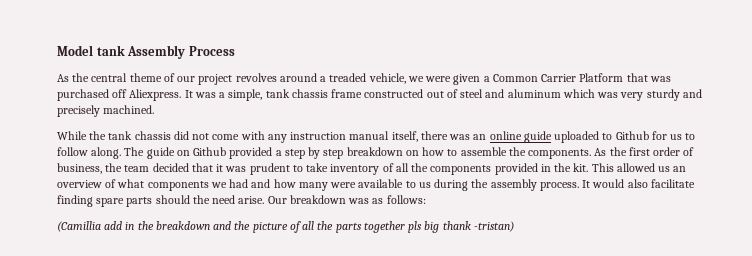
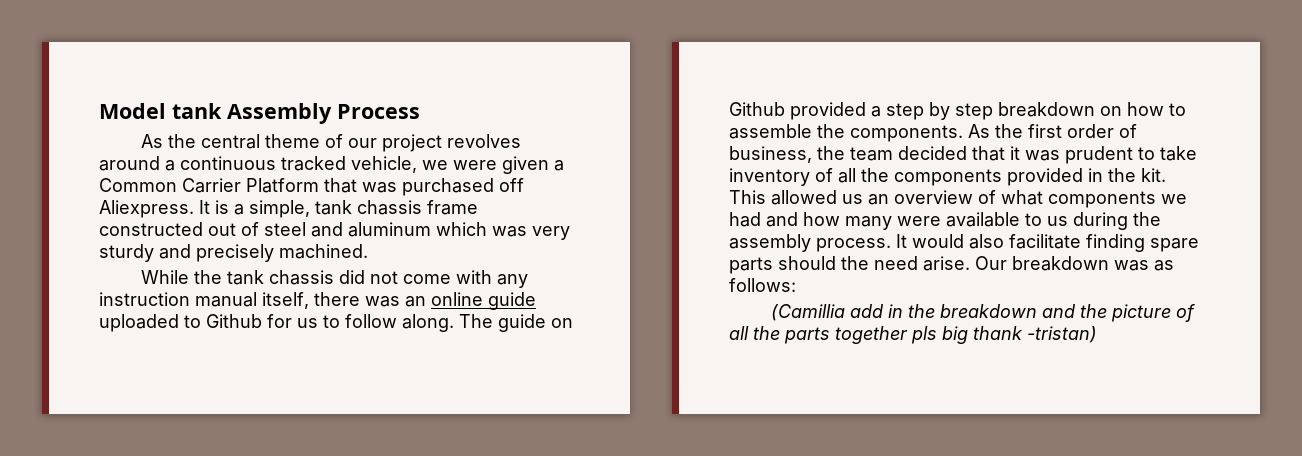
- As the central theme of our project revolves around a treaded vehicle, we were given a Common Carrier Platform that was purchased off Aliexpress.
+ As the central theme of our project revolves around a continuous tracked vehicle, we were given a Common Carrier Platform that was purchased off Aliexpress.
- It was a simple, tank chassis frame constructed out of steel and aluminum which was very sturdy and precisely machined.
+ It is a simple, tank chassis frame constructed out of steel and aluminum which was very sturdy and precisely machined.

